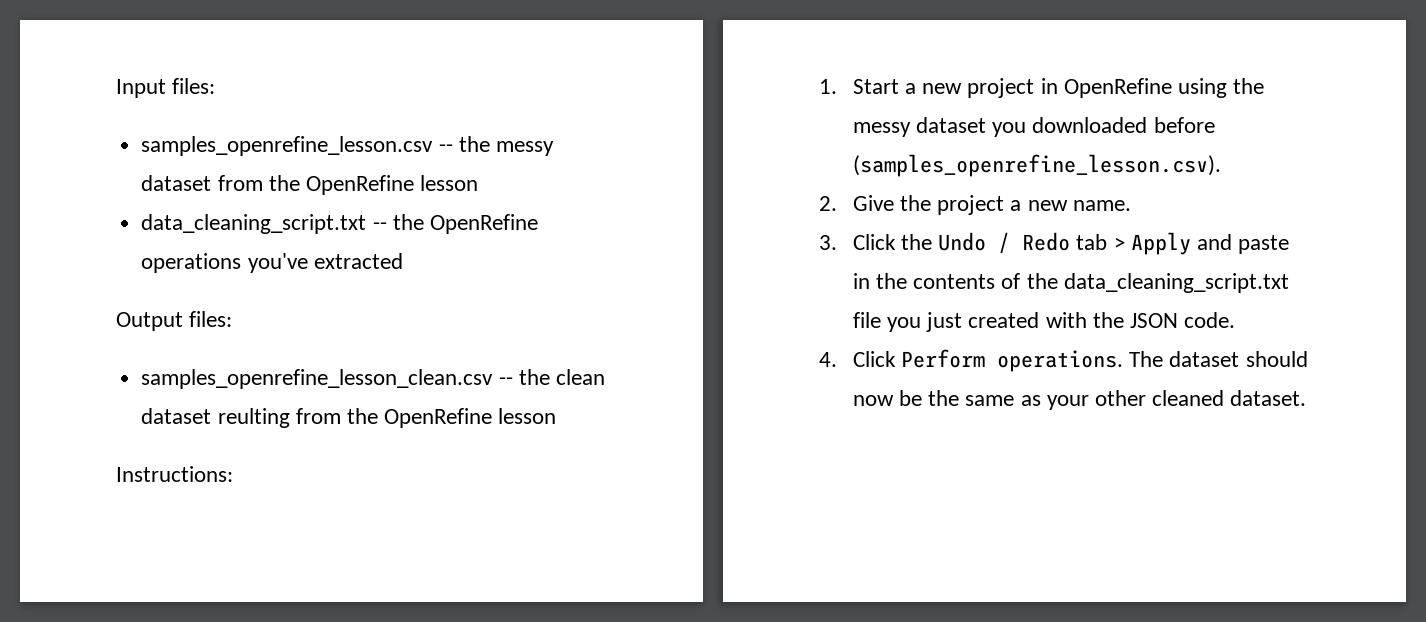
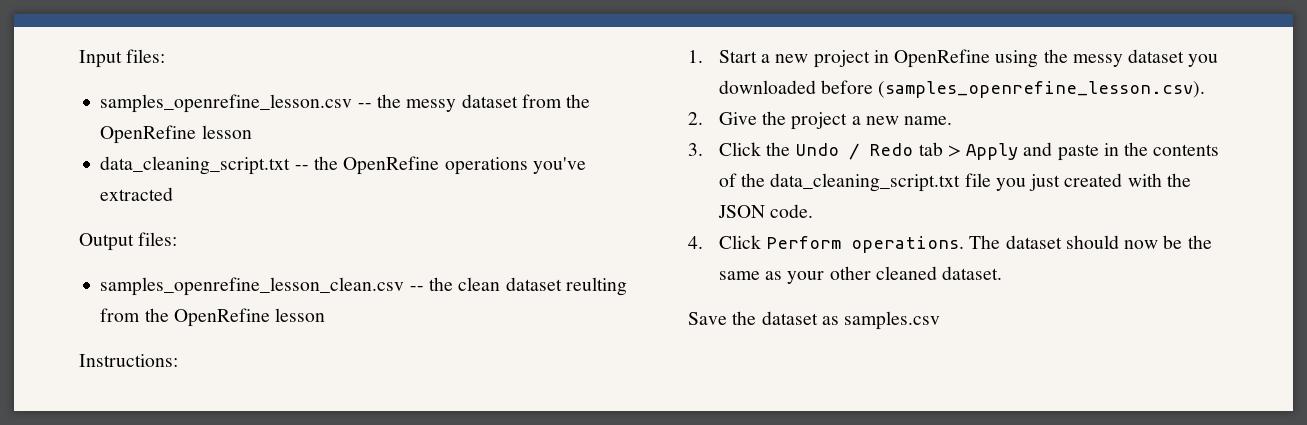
+ Save the dataset as samples.csv

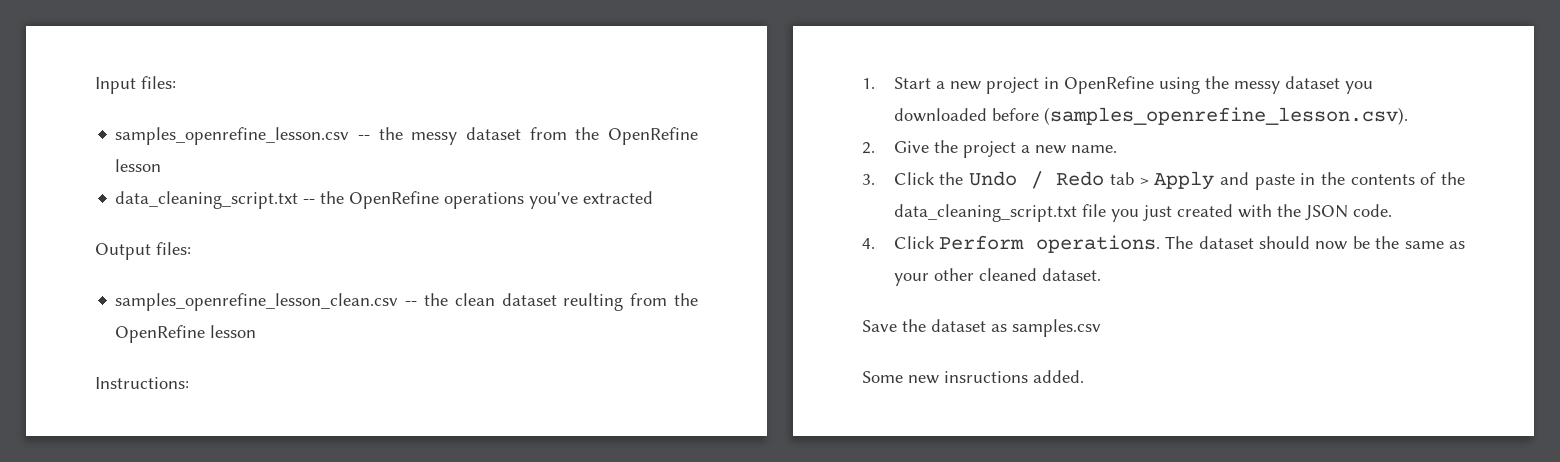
+ Some new insructions added.

